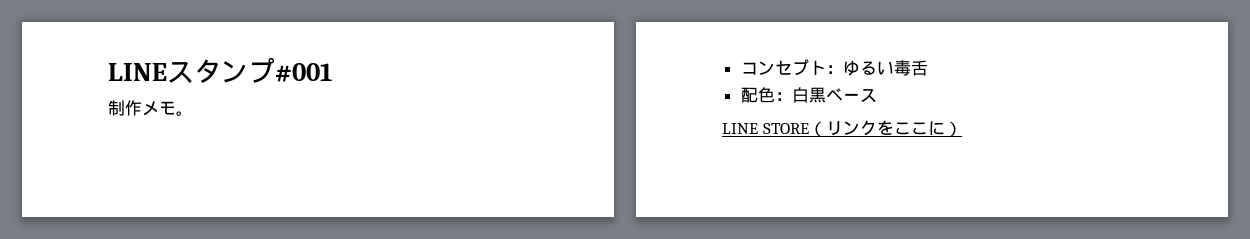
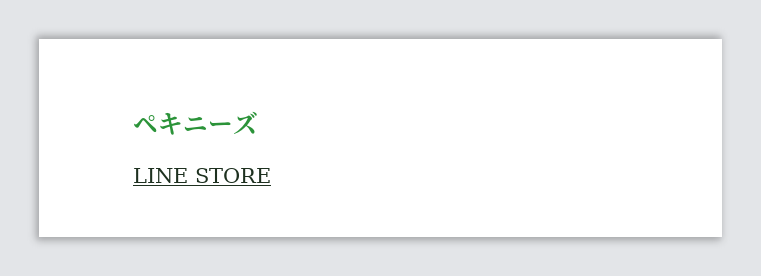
- LINEスタンプ#001
- 制作メモ。
- コンセプト：ゆるい毒舌
- 配色：白黒ベース
- LINE STORE（リンクをここに）
+ ペキニーズ
+ LINE STORE

